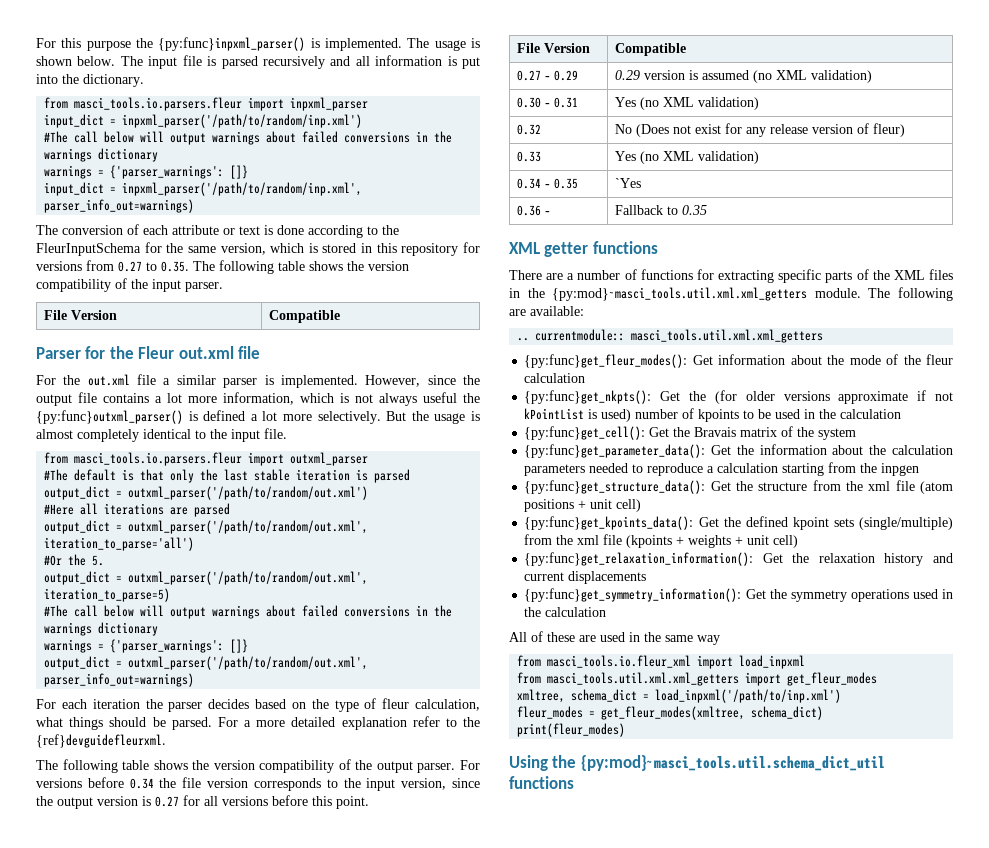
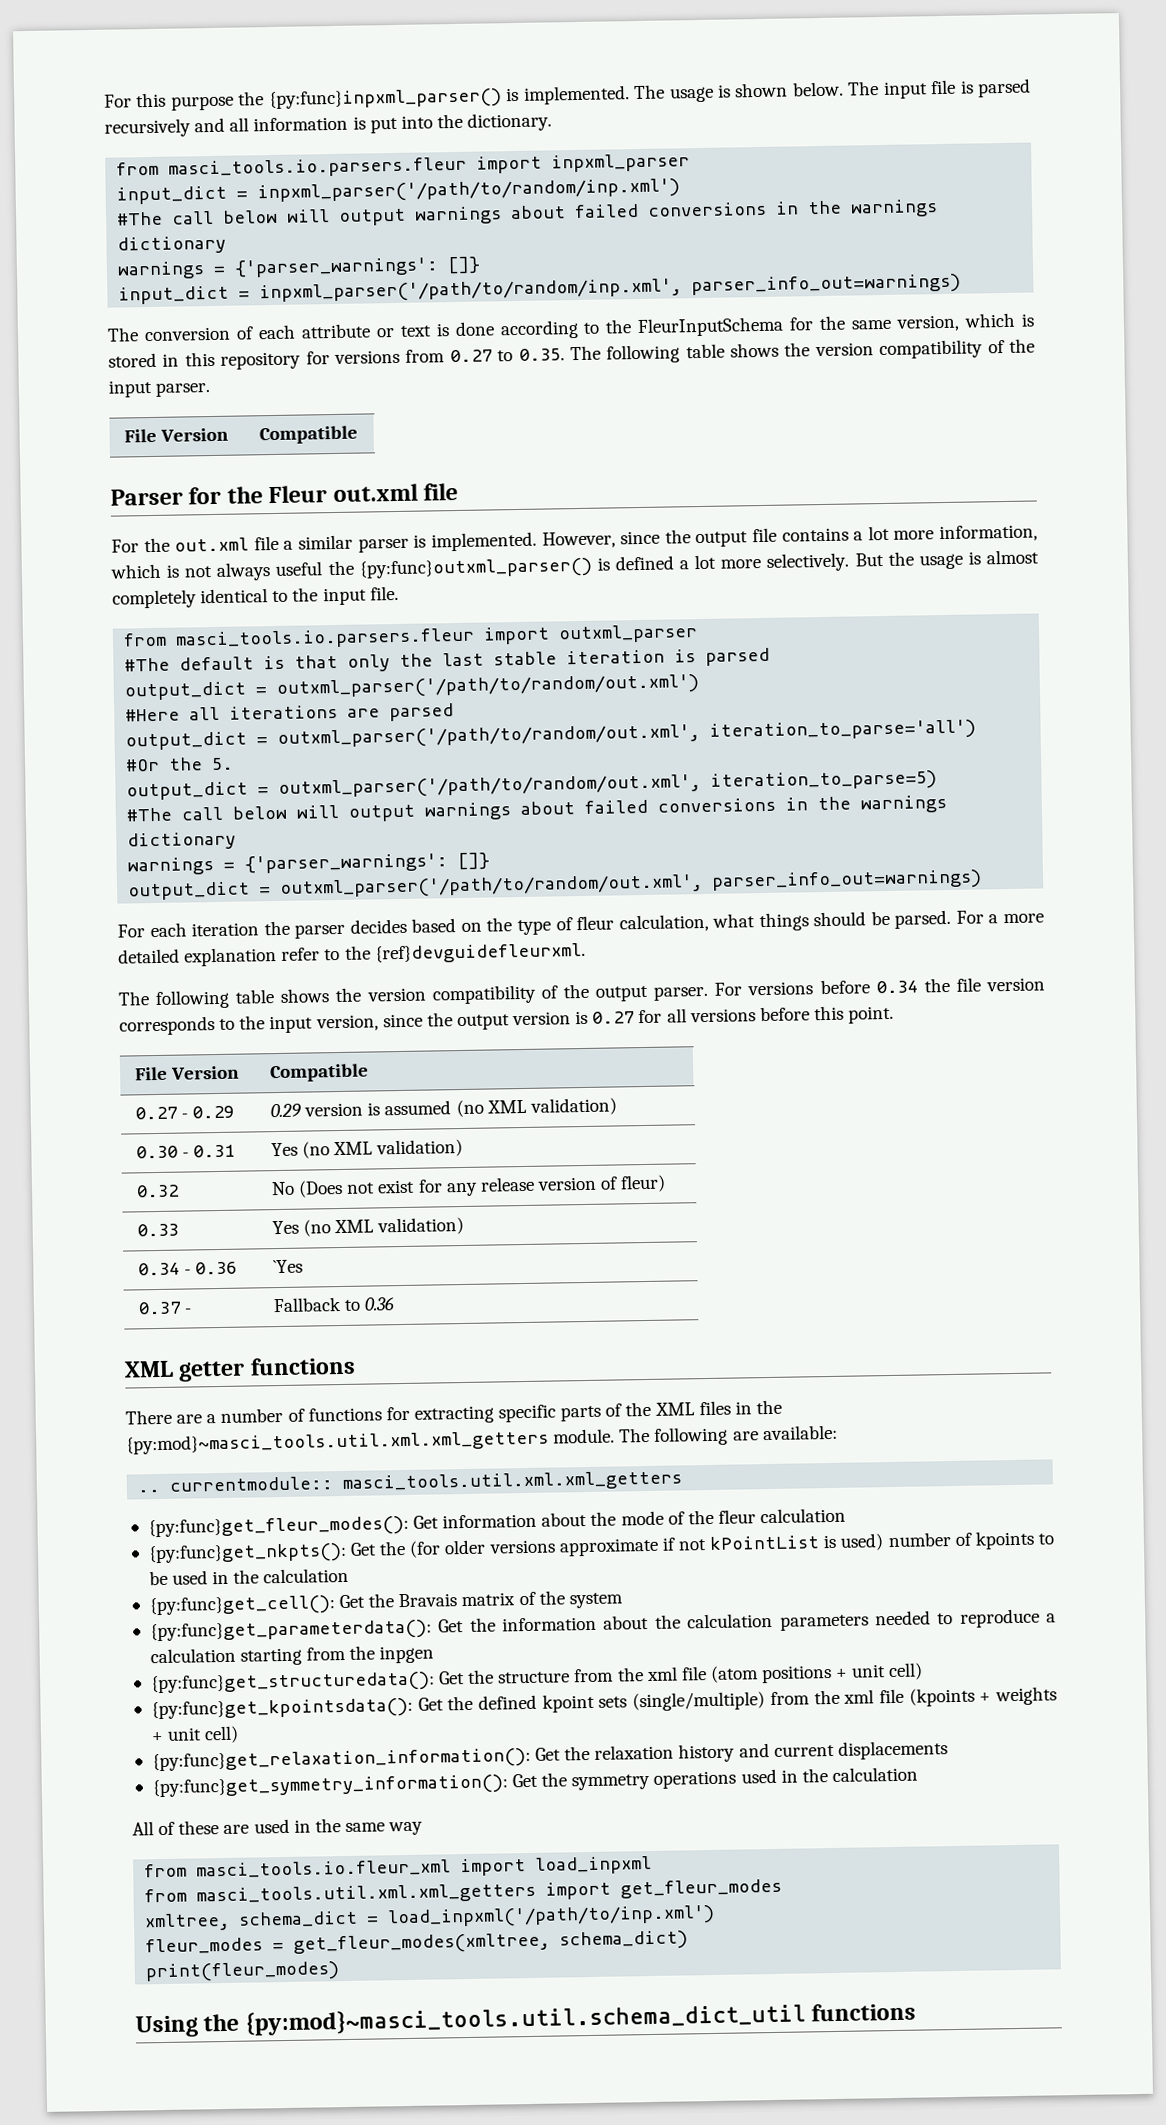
- 0.34 - 0.35 | `Yes
+ 0.34 - 0.36 | `Yes
- 0.36 - | Fallback to 0.35
+ 0.37 - | Fallback to 0.36
- {py:func}get_parameter_data(): Get the information about the calculation parameters needed to reproduce a calculation starting from the inpgen
+ {py:func}get_parameterdata(): Get the information about the calculation parameters needed to reproduce a calculation starting from the inpgen
- {py:func}get_structure_data(): Get the structure from the xml file (atom positions + unit cell)
+ {py:func}get_structuredata(): Get the structure from the xml file (atom positions + unit cell)
- {py:func}get_kpoints_data(): Get the defined kpoint sets (single/multiple) from the xml file (kpoints + weights + unit cell)
+ {py:func}get_kpointsdata(): Get the defined kpoint sets (single/multiple) from the xml file (kpoints + weights + unit cell)

